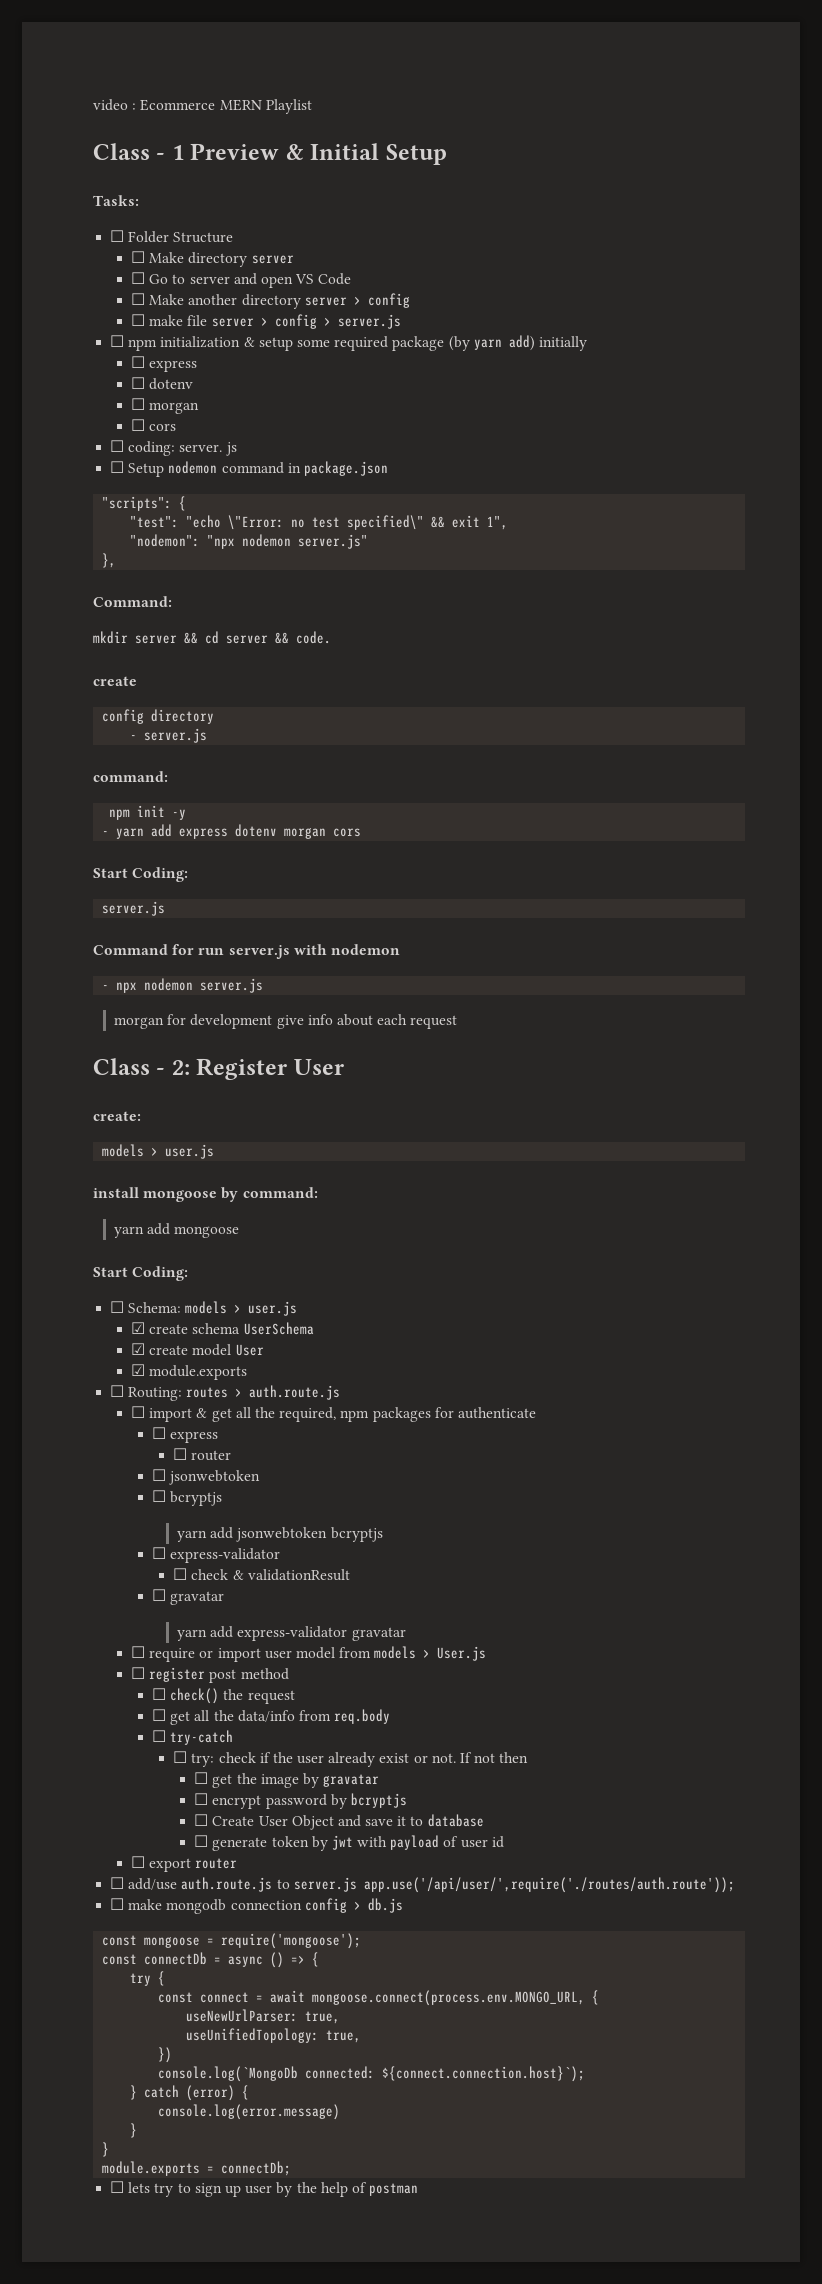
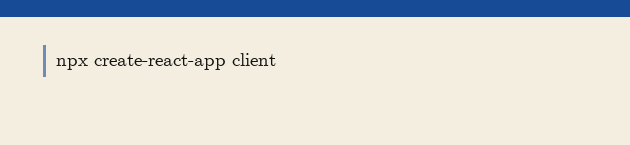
- video : Ecommerce MERN Playlist
- Class - 1 Preview & Initial Setup
- Tasks:
- ☐ Folder Structure
- ☐ Make directory server
- ☐ Go to server and open VS Code
- ☐ Make another directory server > config
- ☐ make file server > config > server.js
- ☐ npm initialization & setup some required package (by yarn add) initially
- ☐ express
- ☐ dotenv
- ☐ morgan
- ☐ cors
- ☐ coding: server. js
- ☐ Setup nodemon command in package.json
- "scripts": {
- "test": "echo \"Error: no test specified\" && exit 1",
- "nodemon": "npx nodemon server.js"
- },
- Command:
- mkdir server && cd server && code.
- create
- config directory
- - server.js
- command:
- npm init -y
- - yarn add express dotenv morgan cors
- Start Coding:
- server.js
- Command for run server.js with nodemon
- - npx nodemon server.js
- morgan for development give info about each request
- Class - 2: Register User
- create:
- models > user.js
- install mongoose by command:
- yarn add mongoose
- Start Coding:
- ☐ Schema: models > user.js
- ☑ create schema UserSchema
- ☑ create model User
- ☑ module.exports
- ☐ Routing: routes > auth.route.js
- ☐ import & get all the required, npm packages for authenticate
- ☐ express
- ☐ router
- ☐ jsonwebtoken
- ☐ bcryptjs
- yarn add jsonwebtoken bcryptjs
- ☐ express-validator
- ☐ check & validationResult
- ☐ gravatar
- yarn add express-validator gravatar
- ☐ require or import user model from models > User.js
- ☐ register post method
- ☐ check() the request
- ☐ get all the data/info from req.body
- ☐ try-catch
- ☐ try: check if the user already exist or not. If not then
- ☐ get the image by gravatar
- ☐ encrypt password by bcryptjs
- ☐ Create User Object and save it to database
- ☐ generate token by jwt with payload of user id
- ☐ export router
- ☐ add/use auth.route.js to server.js app.use('/api/user/',require('./routes/auth.route'));
- ☐ make mongodb connection config > db.js
- const mongoose = require('mongoose');
- const connectDb = async () => {
- try {
- const connect = await mongoose.connect(process.env.MONGO_URL, {
- useNewUrlParser: true,
- useUnifiedTopology: true,
- })
- console.log(`MongoDb connected: ${connect.connection.host}`);
- } catch (error) {
- console.log(error.message)
- }
- }
- module.exports = connectDb;
- ☐ lets try to sign up user by the help of postman
+ npx create-react-app client

